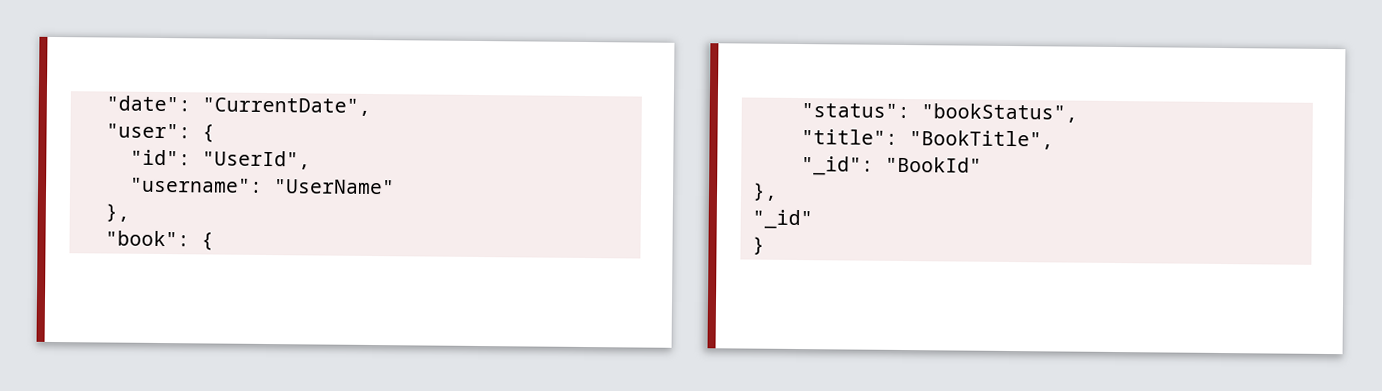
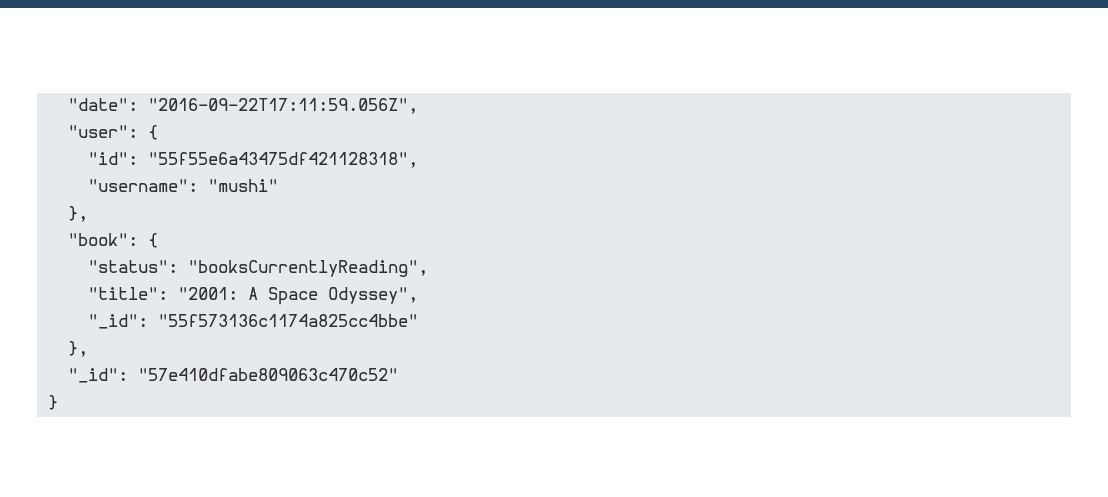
- "date": "CurrentDate",
+ "date": "2016-09-22T17:11:59.056Z",
- "id": "UserId",
+ "id": "55f55e6a43475df421128318",
- "username": "UserName"
+ "username": "mushi"
- "status": "bookStatus",
+ "status": "booksCurrentlyReading",
- "title": "BookTitle",
- "_id": "BookId"
+ "title": "2001: A Space Odyssey",
+ "_id": "55f573136c1174a825cc4bbe"
  },
- "_id"
+ "_id": "57e410dfabe809063c470c52"

